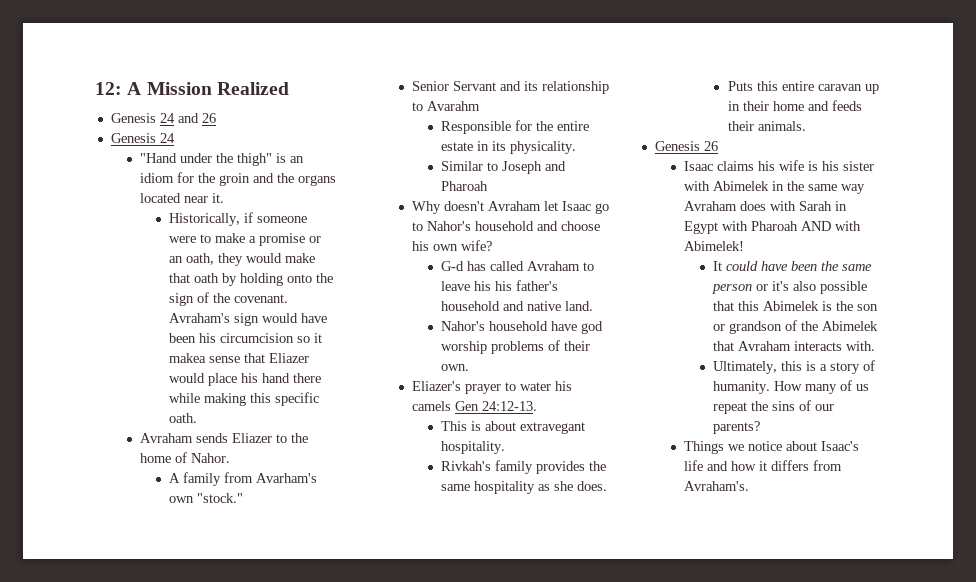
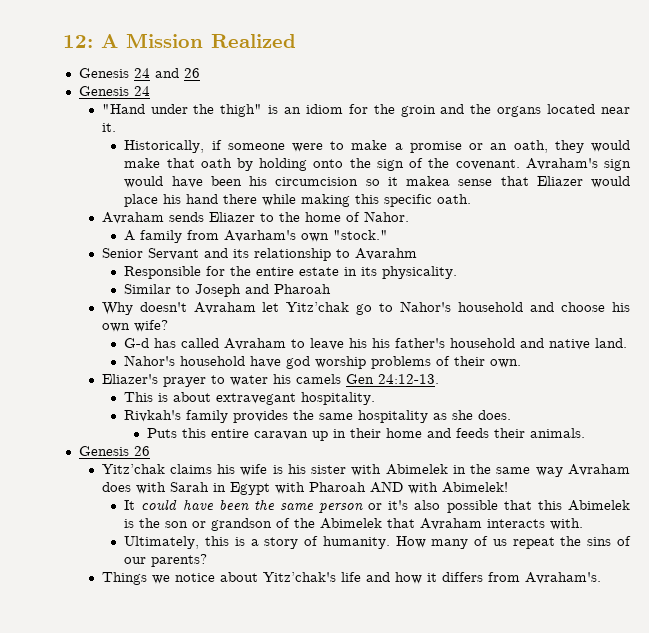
- Why doesn't Avraham let Isaac go to Nahor's household and choose his own wife?
+ Why doesn't Avraham let Yitz’chak go to Nahor's household and choose his own wife?
- Isaac claims his wife is his sister with Abimelek in the same way Avraham does with Sarah in Egypt with Pharoah AND with Abimelek!
+ Yitz’chak claims his wife is his sister with Abimelek in the same way Avraham does with Sarah in Egypt with Pharoah AND with Abimelek!
- Things we notice about Isaac's life and how it differs from Avraham's.
+ Things we notice about Yitz’chak's life and how it differs from Avraham's.

